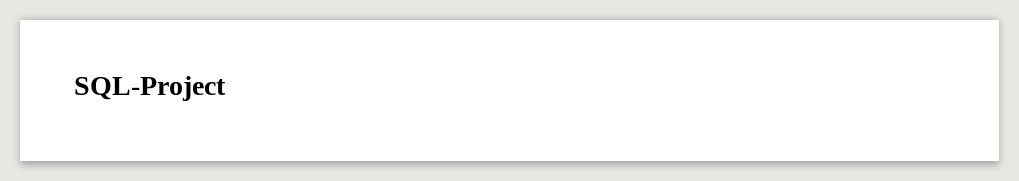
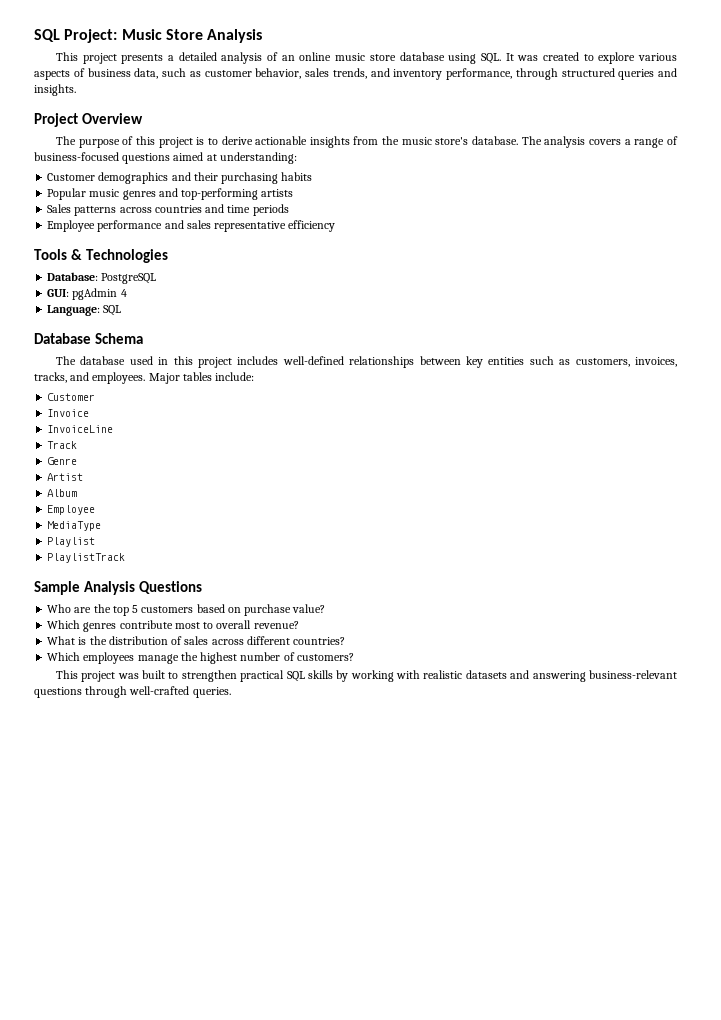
- SQL-Project
+ SQL Project: Music Store Analysis
+ This project presents a detailed analysis of an online music store database using SQL. It was created to explore various aspects of business data, such as customer behavior, sales trends, and inventory performance, through structured queries and insights.
+ Project Overview
+ The purpose of this project is to derive actionable insights from the music store's database. The analysis covers a range of business-focused questions aimed at understanding:
+ Customer demographics and their purchasing habits
+ Popular music genres and top-performing artists
+ Sales patterns across countries and time periods
+ Employee performance and sales representative efficiency
+ Tools & Technologies
+ Database: PostgreSQL
+ GUI: pgAdmin 4
+ Language: SQL
+ Database Schema
+ The database used in this project includes well-defined relationships between key entities such as customers, invoices, tracks, and employees. Major tables include:
+ Customer
+ Invoice
+ InvoiceLine
+ Track
+ Genre
+ Artist
+ Album
+ Employee
+ MediaType
+ Playlist
+ PlaylistTrack
+ Sample Analysis Questions
+ Who are the top 5 customers based on purchase value?
+ Which genres contribute most to overall revenue?
+ What is the distribution of sales across different countries?
+ Which employees manage the highest number of customers?
+ This project was built to strengthen practical SQL skills by working with realistic datasets and answering business-relevant questions through well-crafted queries.

